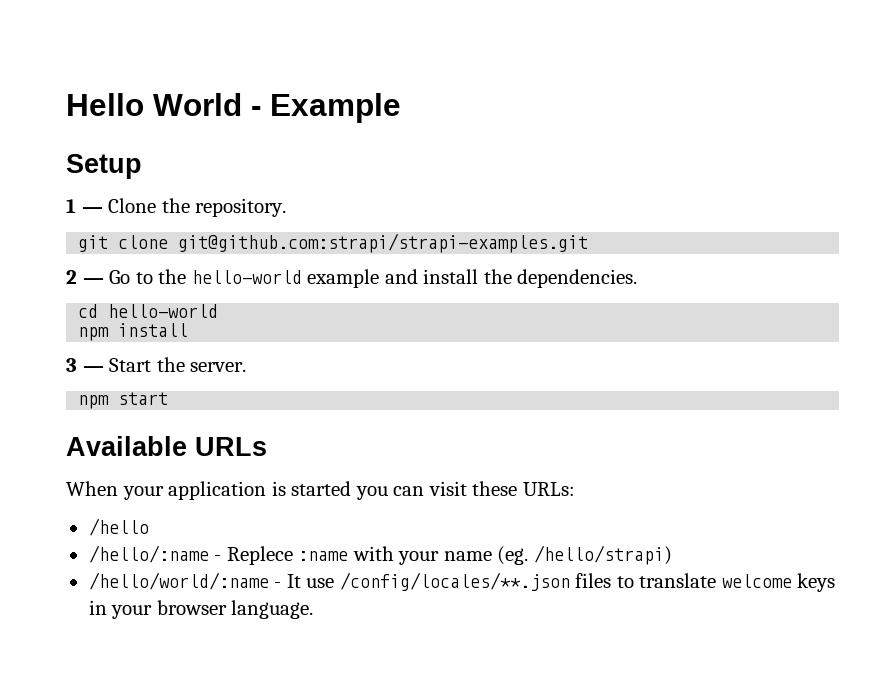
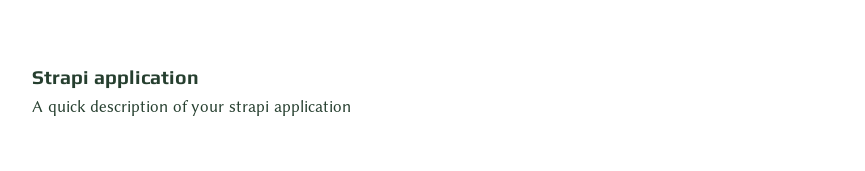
- Hello World - Example
- Setup
- 1 — Clone the repository.
- git clone git@github.com:strapi/strapi-examples.git
- 2 — Go to the hello-world example and install the dependencies.
- cd hello-world
- npm install
- 3 — Start the server.
- npm start
- Available URLs
- When your application is started you can visit these URLs:
- /hello
- /hello/:name - Replece :name with your name (eg. /hello/strapi)
- /hello/world/:name - It use /config/locales/**.json files to translate welcome keys in your browser language.
+ Strapi application
+ A quick description of your strapi application

